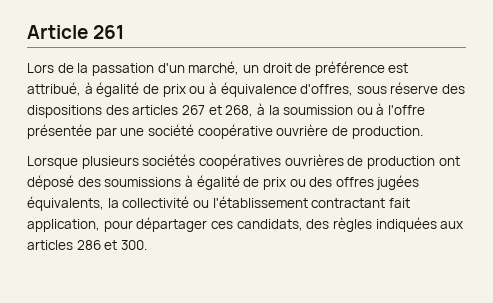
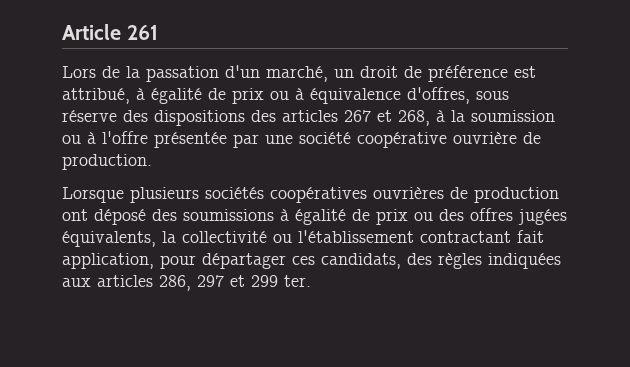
- Lorsque plusieurs sociétés coopératives ouvrières de production ont déposé des soumissions à égalité de prix ou des offres jugées équivalents, la collectivité ou l'établissement contractant fait application, pour départager ces candidats, des règles indiquées aux articles 286 et 300.
+ Lorsque plusieurs sociétés coopératives ouvrières de production ont déposé des soumissions à égalité de prix ou des offres jugées équivalents, la collectivité ou l'établissement contractant fait application, pour départager ces candidats, des règles indiquées aux articles 286, 297 et 299 ter.

